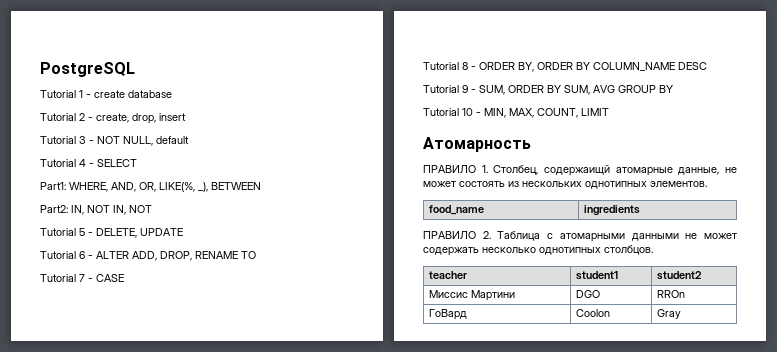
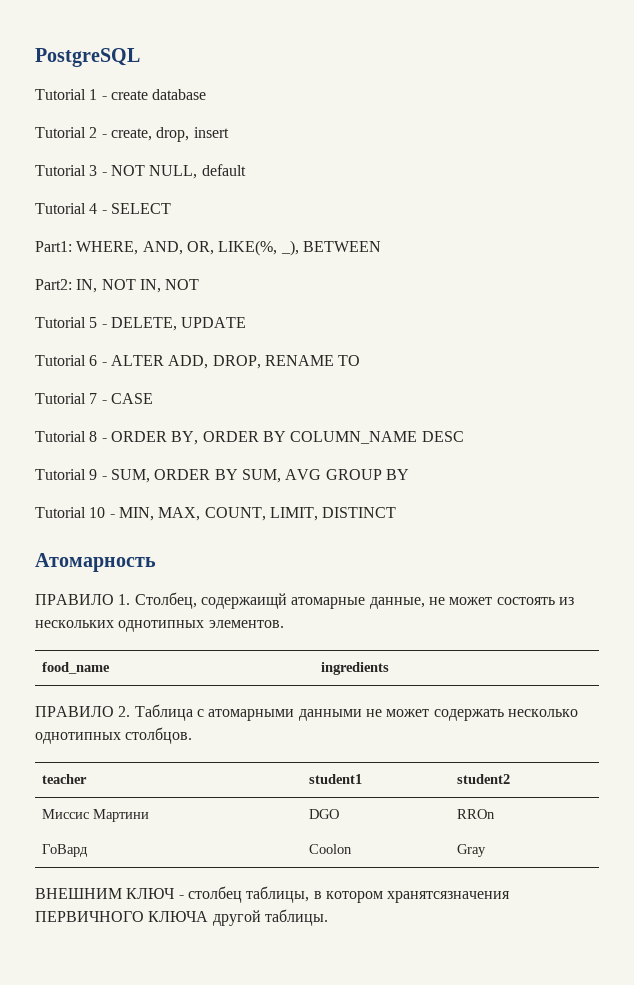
- Tutorial 10 - MIN, MAX, COUNT, LIMIT
+ Tutorial 10 - MIN, MAX, COUNT, LIMIT, DISTINCT
+ ВНЕШНИМ КЛЮЧ - столбец таблицы, в котором хранятсязначения ПЕРВИЧНОГО КЛЮЧА другой таблицы.

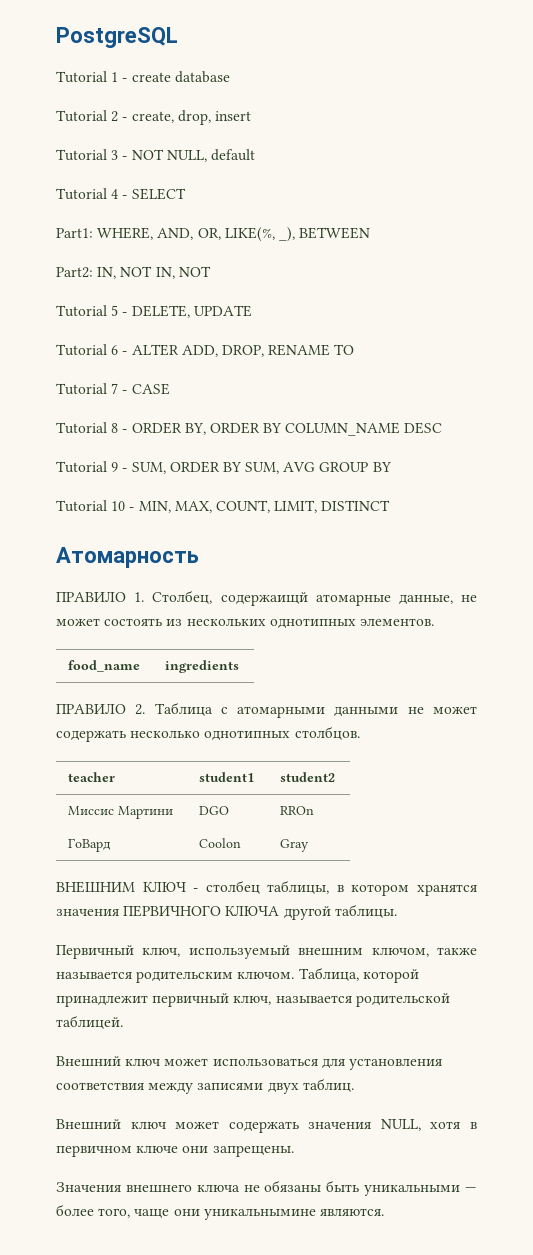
- ВНЕШНИМ КЛЮЧ - столбец таблицы, в котором хранятсязначения ПЕРВИЧНОГО КЛЮЧА другой таблицы.
+ ВНЕШНИМ КЛЮЧ - столбец таблицы, в котором хранятся значения ПЕРВИЧНОГО КЛЮЧА другой таблицы.
+ Первичный ключ, используемый внешним ключом, также называется родительским ключом. Таблица, которой принадлежит первичный ключ, называется родительской таблицей.
+ Внешний ключ может использоваться для установления соответствия между записями двух таблиц.
+ Внешний ключ может содержать значения NULL, хотя в первичном ключе они запрещены.
+ Значения внешнего ключа не обязаны быть уникальными — более того, чаще они уникальнымине являются.

